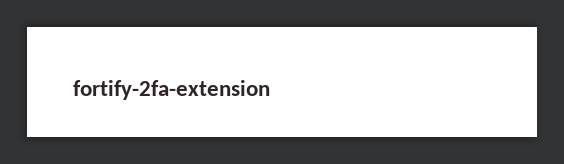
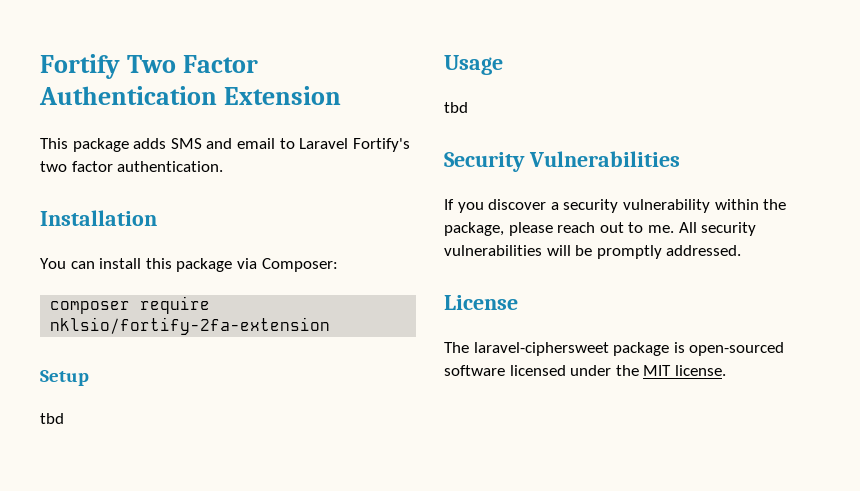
- fortify-2fa-extension
+ Fortify Two Factor Authentication Extension
+ This package adds SMS and email to Laravel Fortify's two factor authentication.
+ Installation
+ You can install this package via Composer:
+ composer require nklsio/fortify-2fa-extension
+ Setup
+ tbd
+ Usage
+ tbd
+ Security Vulnerabilities
+ If you discover a security vulnerability within the package, please reach out to me. All security vulnerabilities will be promptly addressed.
+ License
+ The laravel-ciphersweet package is open-sourced software licensed under the MIT license.

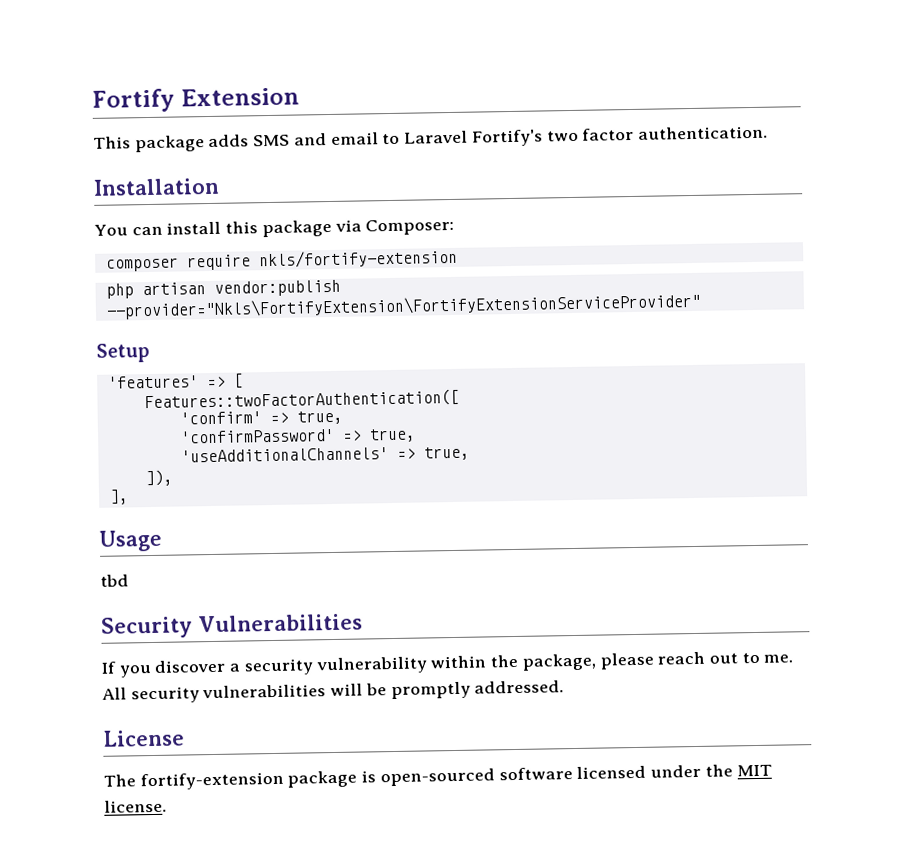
- Fortify Two Factor Authentication Extension
+ Fortify Extension
- composer require nklsio/fortify-2fa-extension
+ composer require nkls/fortify-extension
+ php artisan vendor:publish --provider="Nkls\FortifyExtension\FortifyExtensionServiceProvider"
  Setup
- tbd
+ 'features' => [
+ Features::twoFactorAuthentication([
+ 'confirm' => true,
+ 'confirmPassword' => true,
+ 'useAdditionalChannels' => true,
+ ]),
+ ],
- The laravel-ciphersweet package is open-sourced software licensed under the MIT license.
+ The fortify-extension package is open-sourced software licensed under the MIT license.

